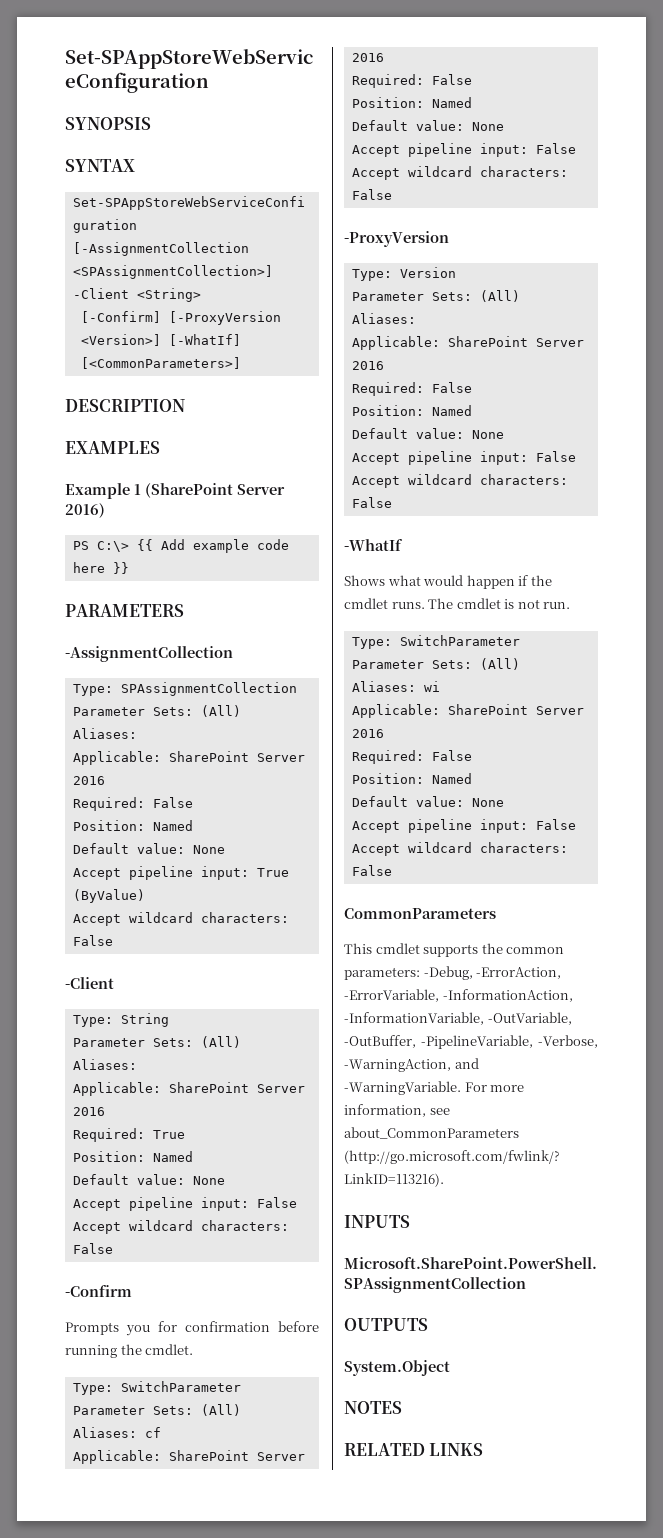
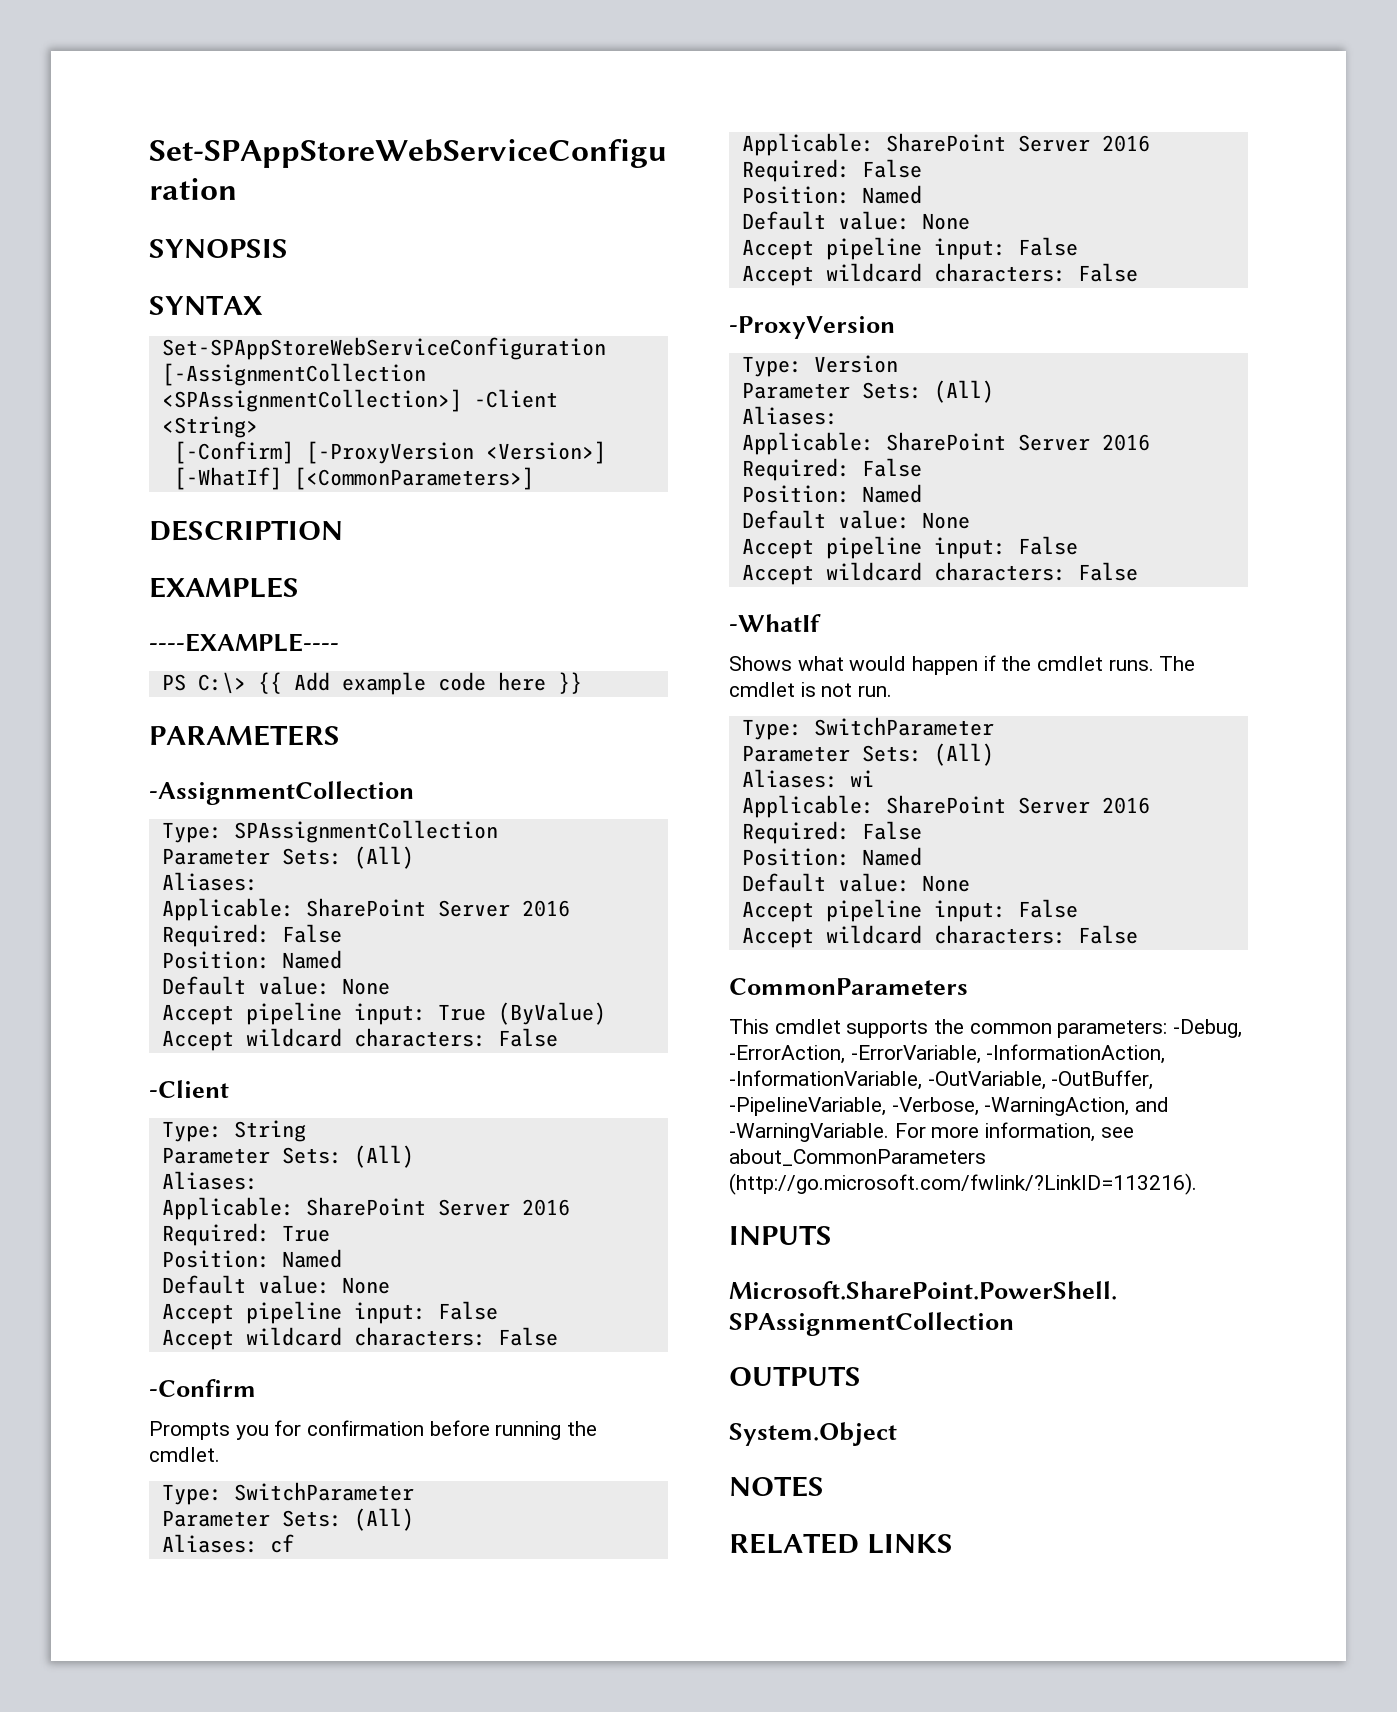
- Example 1 (SharePoint Server 2016)
+ ----EXAMPLE----

